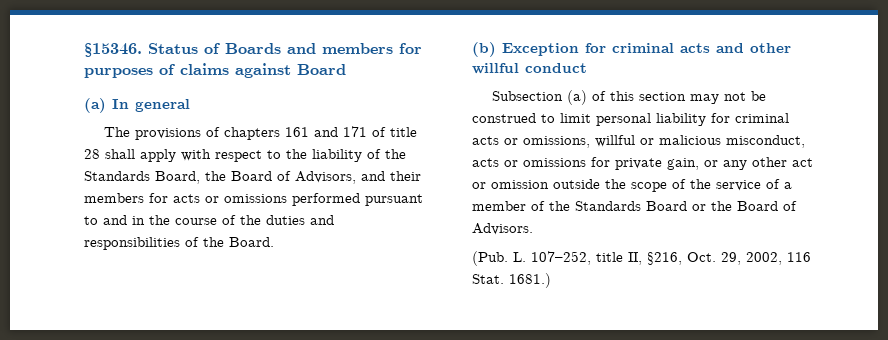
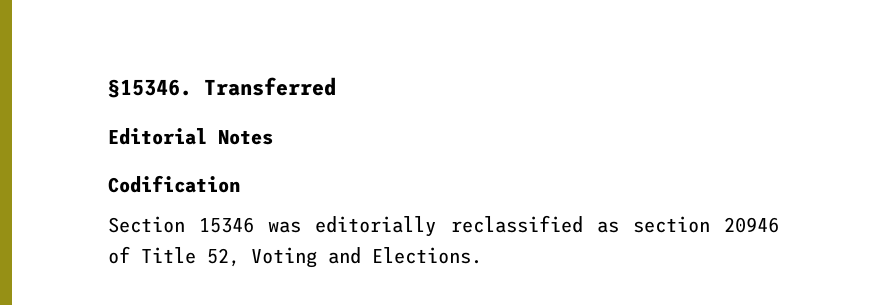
- Status of Boards and members for purposes of claims against Board
- (a) In general
- The provisions of chapters 161 and 171 of title 28 shall apply with respect to the liability of the Standards Board, the Board of Advisors, and their members for acts or omissions performed pursuant to and in the course of the duties and responsibilities of the Board.
- (b) Exception for criminal acts and other willful conduct
- Subsection (a) of this section may not be construed to limit personal liability for criminal acts or omissions, willful or malicious misconduct, acts or omissions for private gain, or any other act or omission outside the scope of the service of a member of the Standards Board or the Board of Advisors.
- (Pub. L. 107–252, title II, §216, Oct. 29, 2002, 116 Stat. 1681.)
+ Transferred
+ Editorial Notes
+ Codification
+ Section 15346 was editorially reclassified as section 20946 of Title 52, Voting and Elections.

